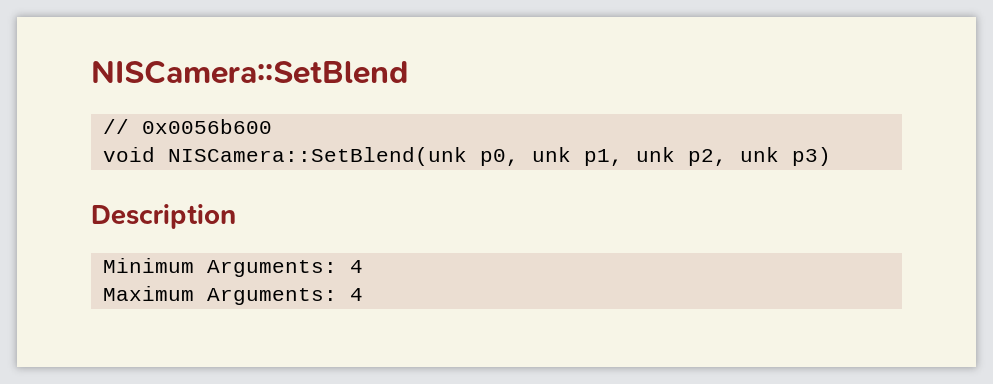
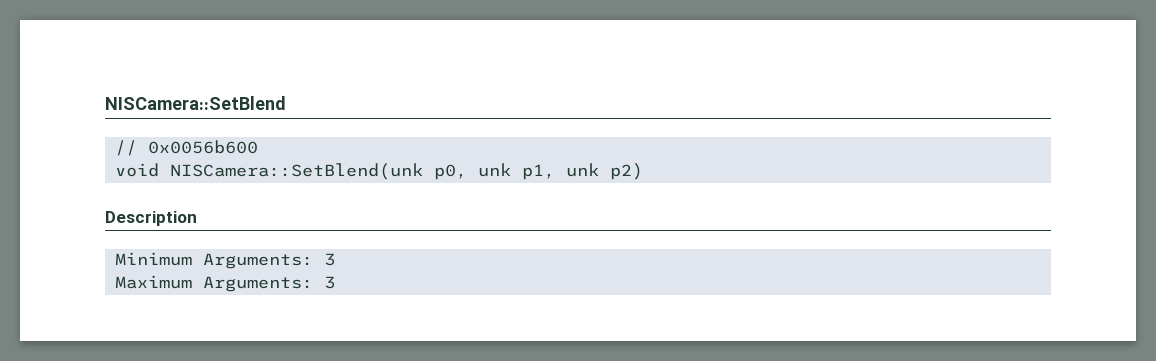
- void NISCamera::SetBlend(unk p0, unk p1, unk p2, unk p3)
+ void NISCamera::SetBlend(unk p0, unk p1, unk p2)
- Minimum Arguments: 4
+ Minimum Arguments: 3
- Maximum Arguments: 4
+ Maximum Arguments: 3

